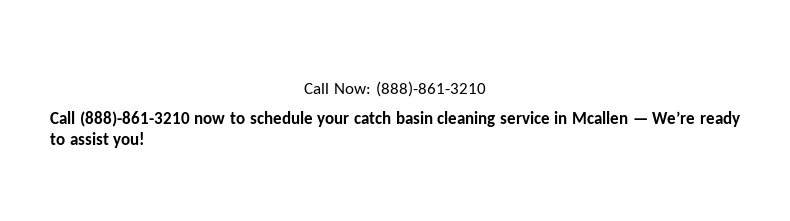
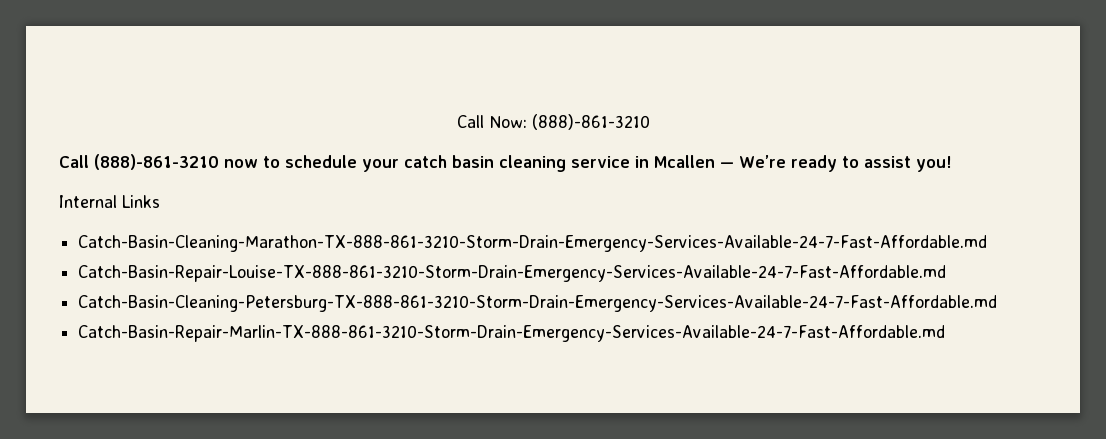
+ Internal Links
+ Catch-Basin-Cleaning-Marathon-TX-888-861-3210-Storm-Drain-Emergency-Services-Available-24-7-Fast-Affordable.md
+ Catch-Basin-Repair-Louise-TX-888-861-3210-Storm-Drain-Emergency-Services-Available-24-7-Fast-Affordable.md
+ Catch-Basin-Cleaning-Petersburg-TX-888-861-3210-Storm-Drain-Emergency-Services-Available-24-7-Fast-Affordable.md
+ Catch-Basin-Repair-Marlin-TX-888-861-3210-Storm-Drain-Emergency-Services-Available-24-7-Fast-Affordable.md

